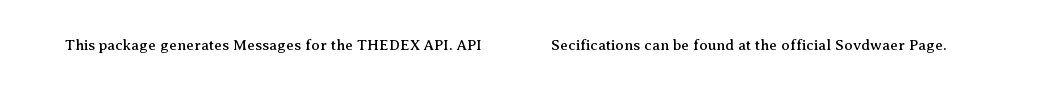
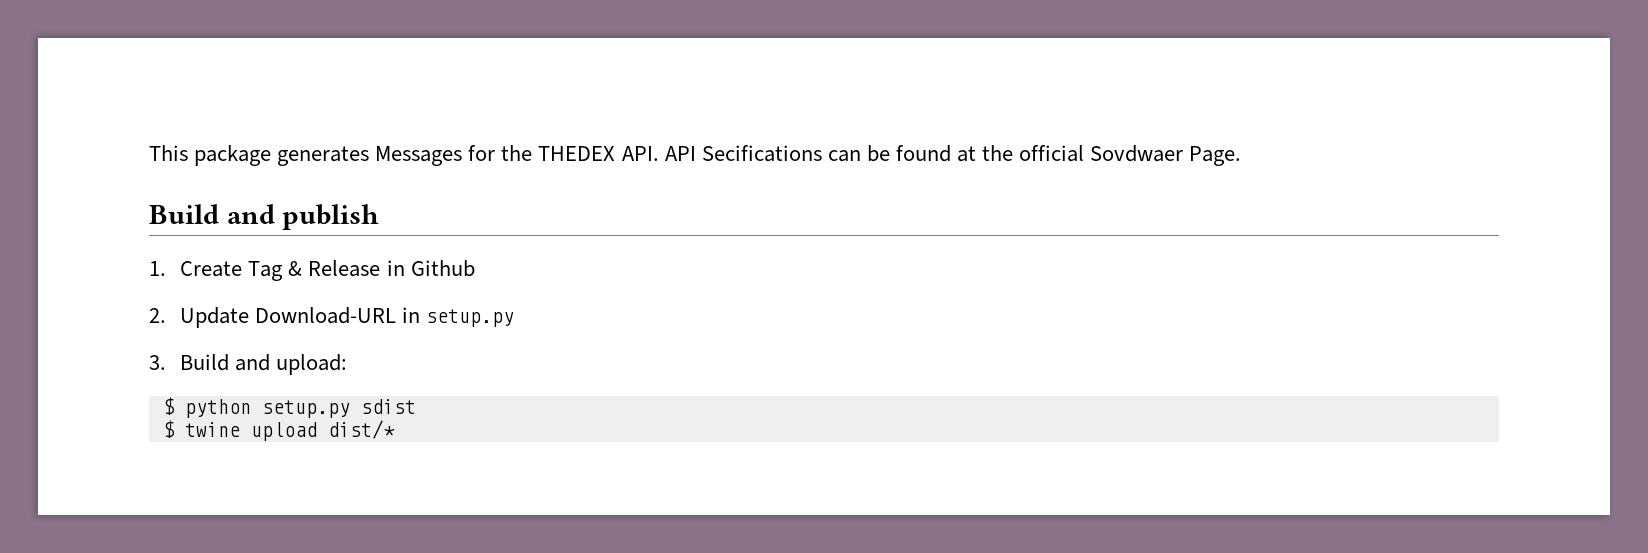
+ Build and publish
+ 1. Create Tag & Release in Github
+ 2. Update Download-URL in setup.py
+ 3. Build and upload:
+ $ python setup.py sdist
+ $ twine upload dist/*

